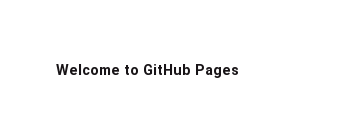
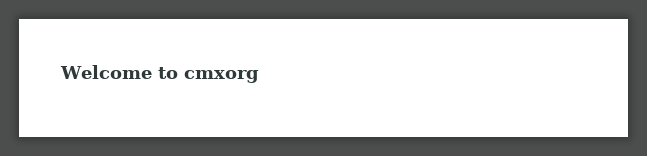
- Welcome to GitHub Pages
+ Welcome to cmxorg

